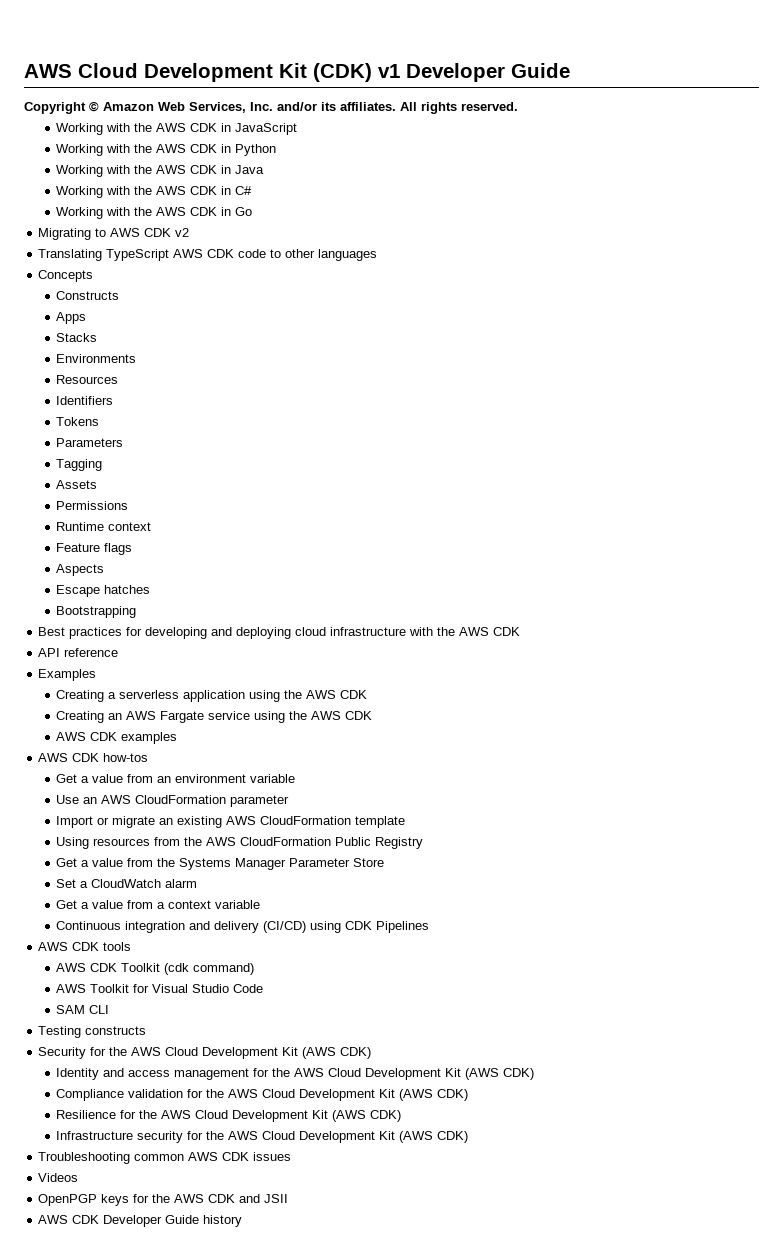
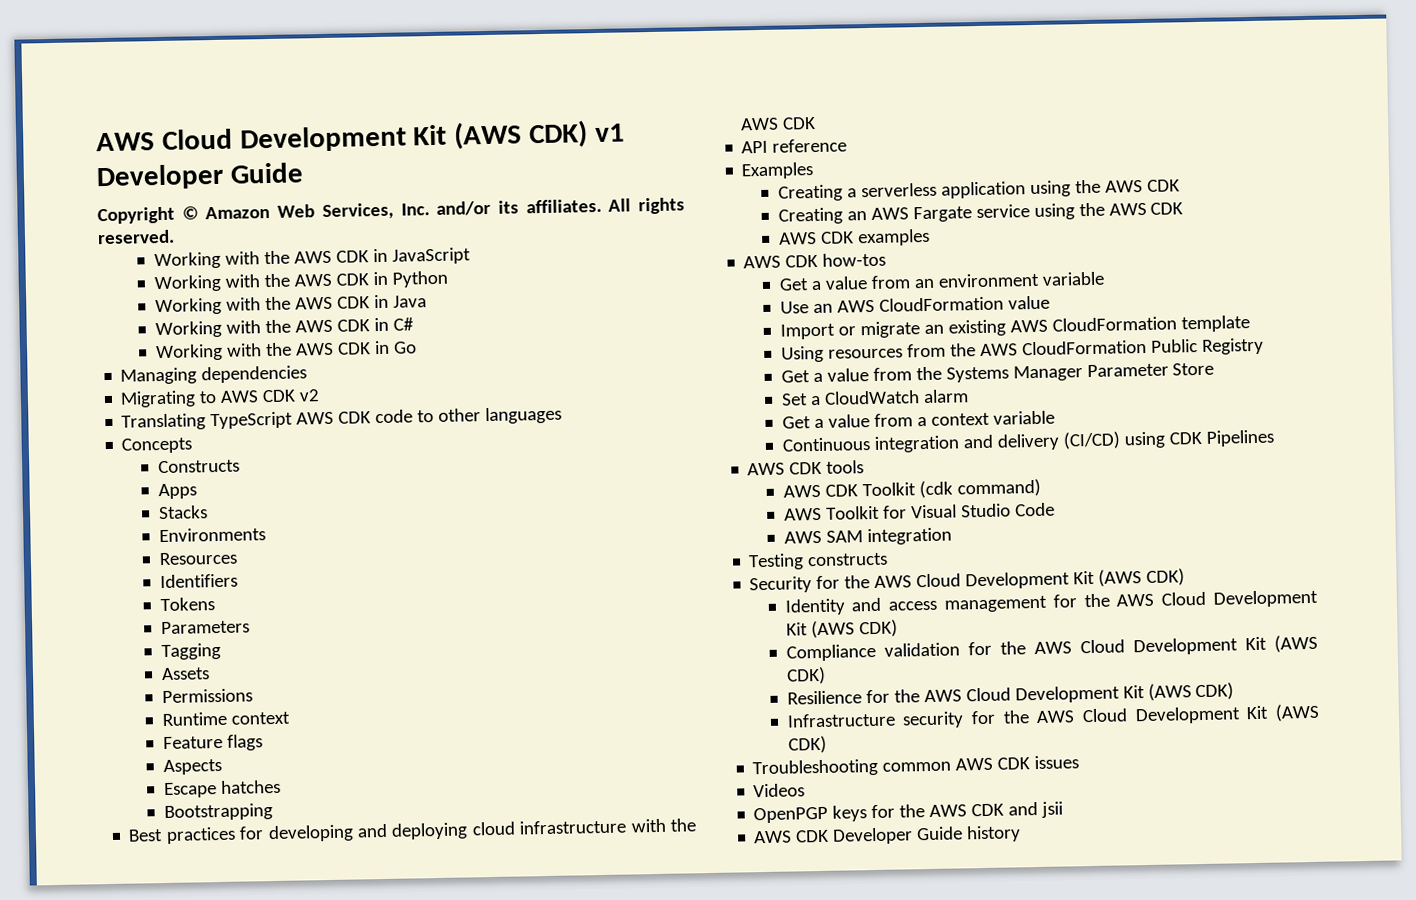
- AWS Cloud Development Kit (CDK) v1 Developer Guide
+ AWS Cloud Development Kit (AWS CDK) v1 Developer Guide
+ Managing dependencies
- Use an AWS CloudFormation parameter
+ Use an AWS CloudFormation value
- SAM CLI
+ AWS SAM integration
- OpenPGP keys for the AWS CDK and JSII
+ OpenPGP keys for the AWS CDK and jsii

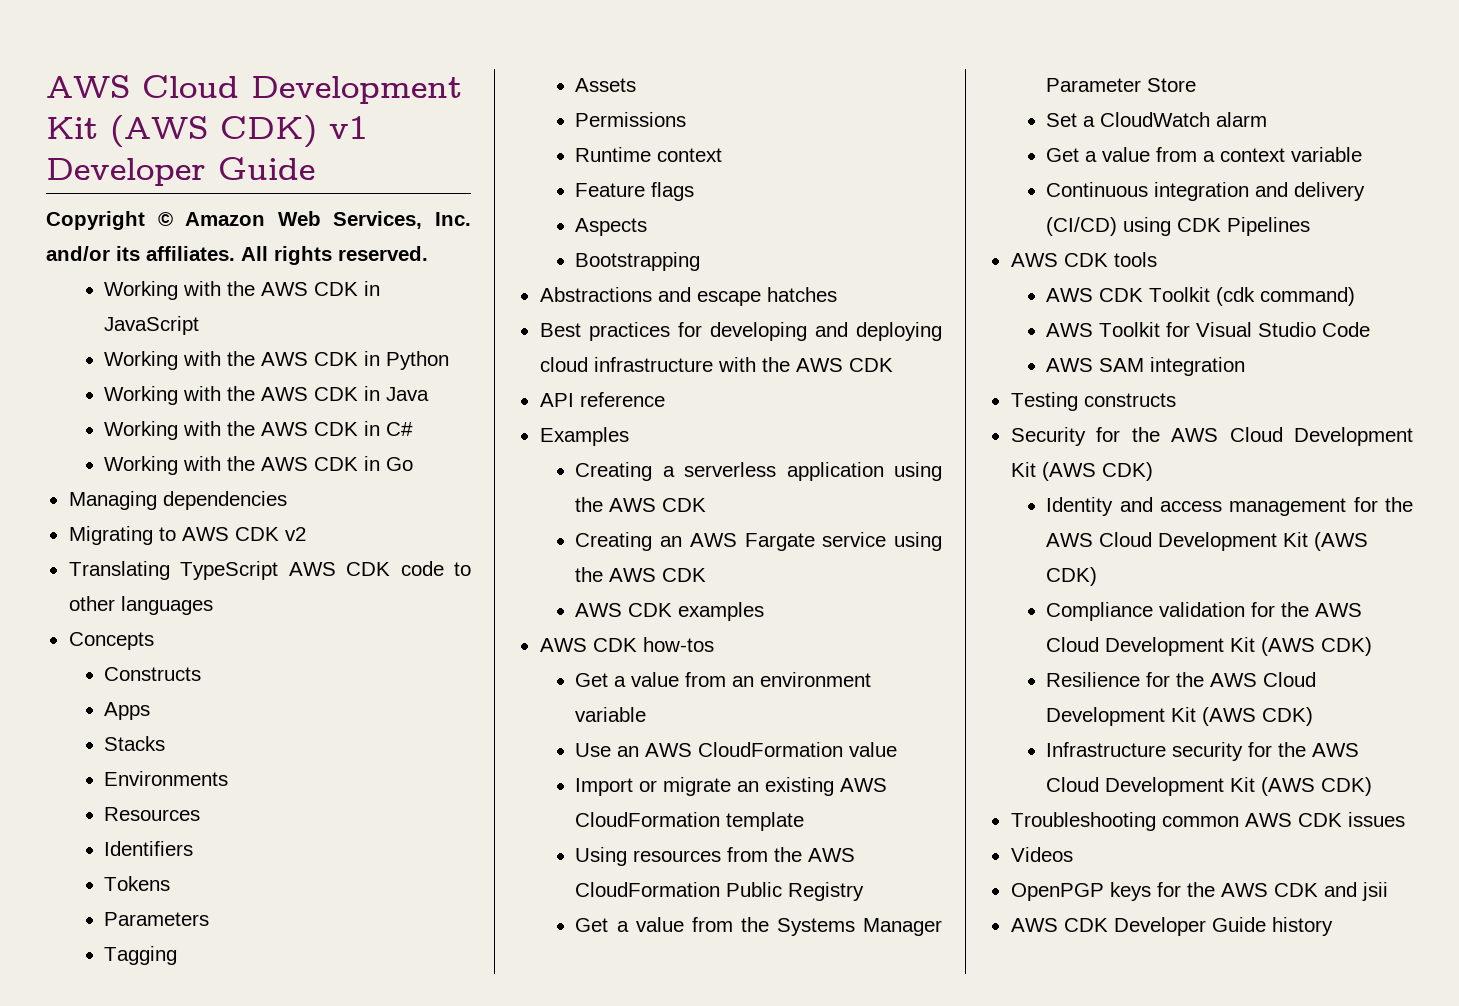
- Escape hatches
+ Bootstrapping
+ Abstractions and escape hatches
- Bootstrapping

